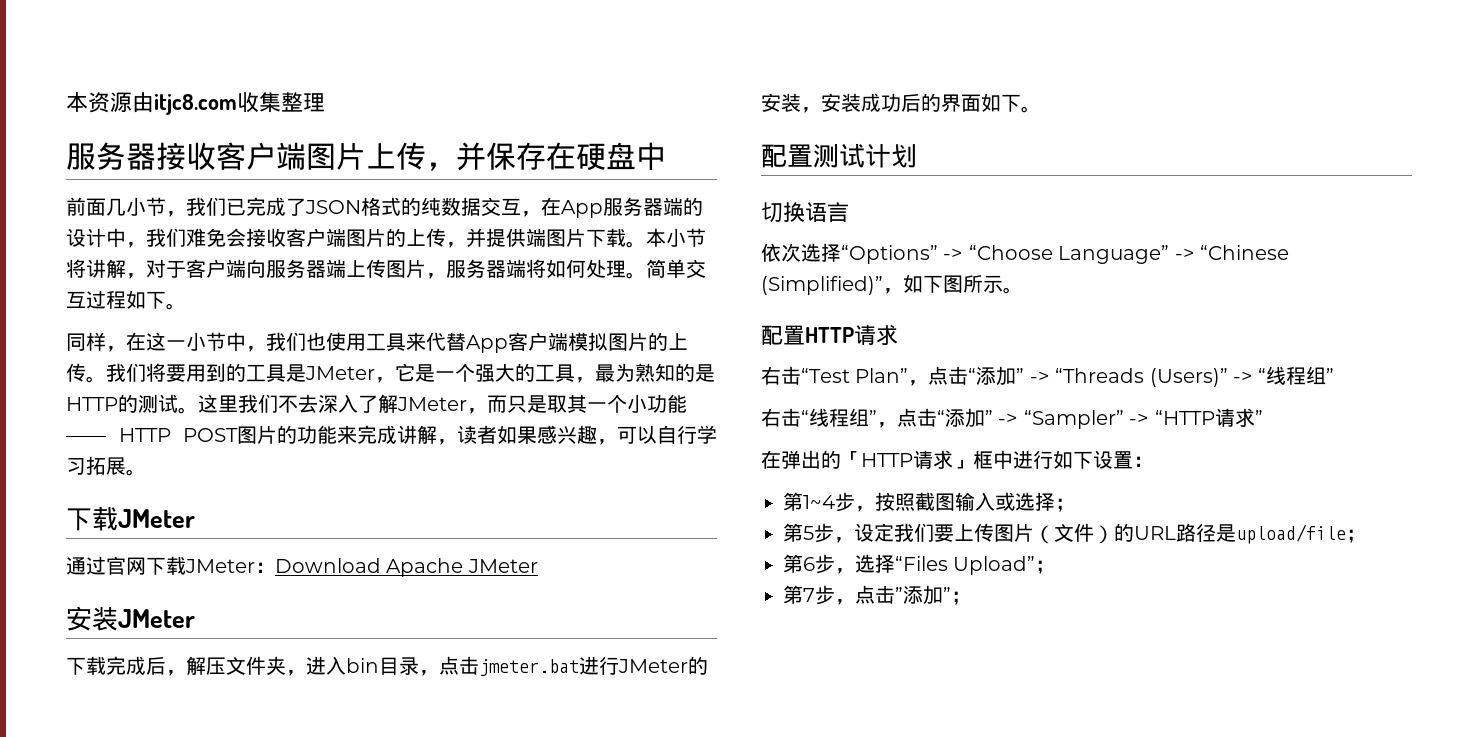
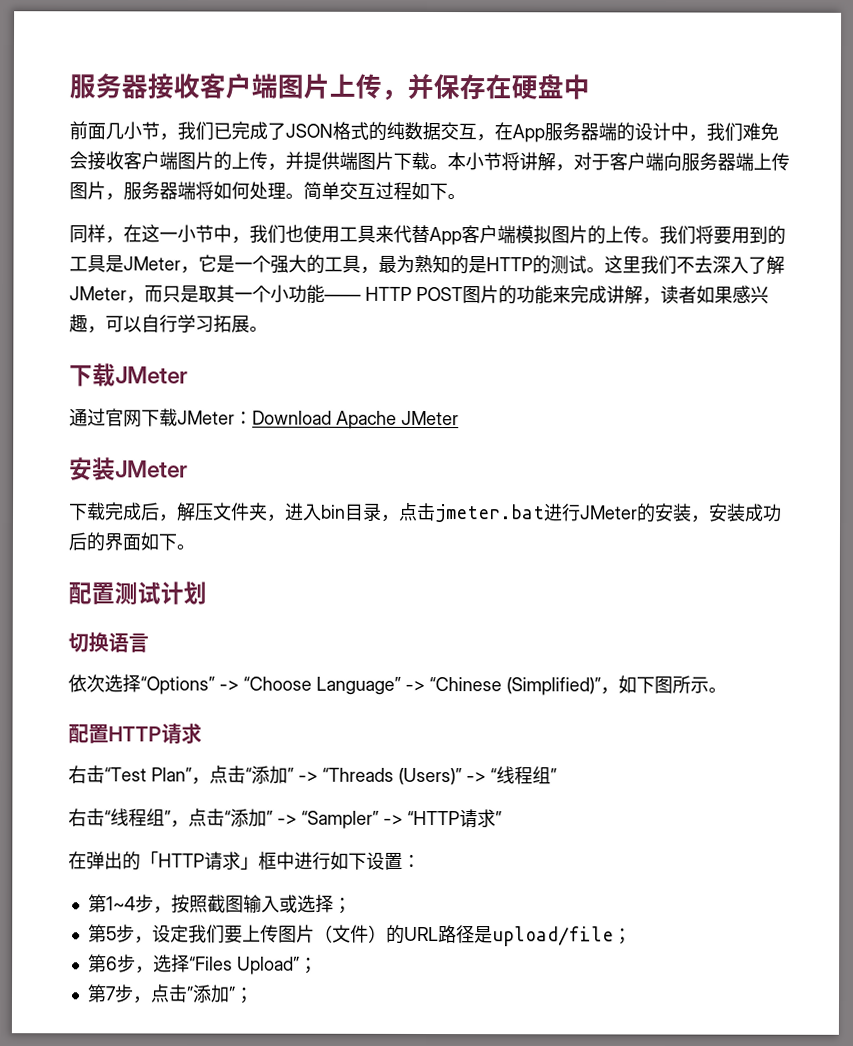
- 本资源由itjc8.com收集整理

